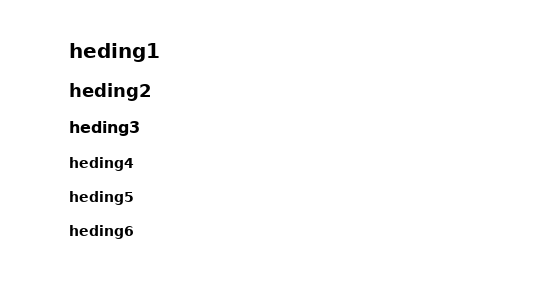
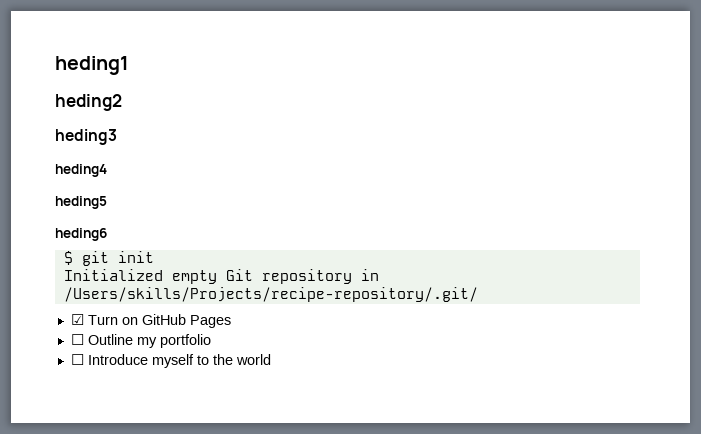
+ $ git init
+ Initialized empty Git repository in /Users/skills/Projects/recipe-repository/.git/
+ ☑ Turn on GitHub Pages
+ ☐ Outline my portfolio
+ ☐ Introduce myself to the world

